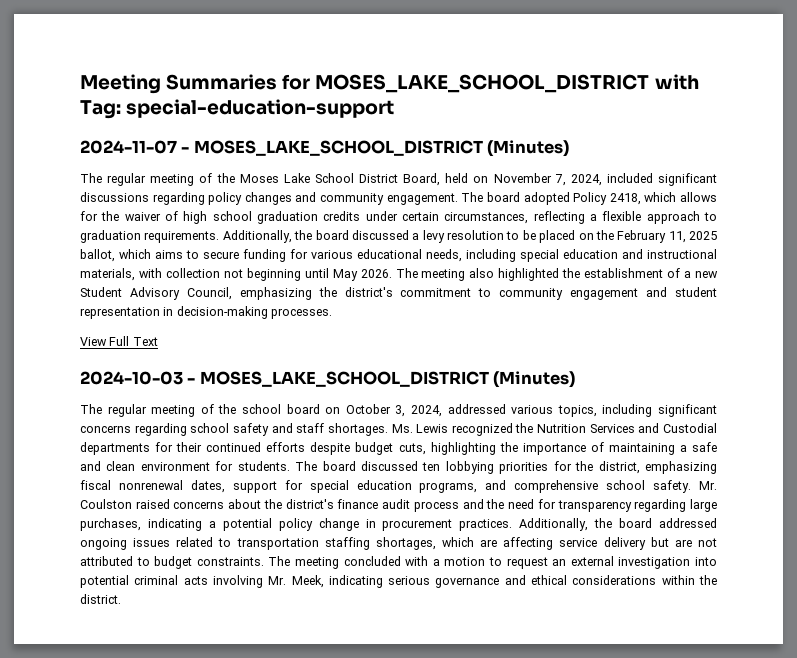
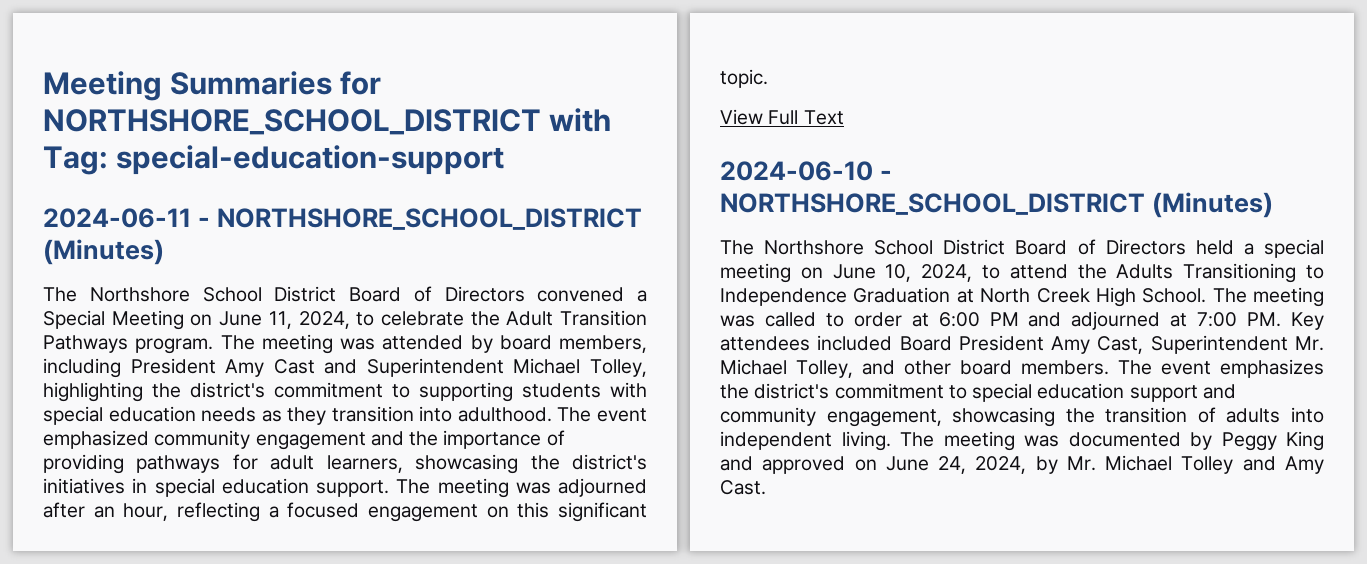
- Meeting Summaries for MOSES_LAKE_SCHOOL_DISTRICT with Tag: special-education-support
+ Meeting Summaries for NORTHSHORE_SCHOOL_DISTRICT with Tag: special-education-support
- 2024-11-07 - MOSES_LAKE_SCHOOL_DISTRICT (Minutes)
- The regular meeting of the Moses Lake School District Board, held on November 7, 2024, included significant discussions regarding policy changes and community engagement. The board adopted Policy 2418, which allows for the waiver of high school graduation credits under certain circumstances, reflecting a flexible approach to graduation requirements. Additionally, the board discussed a levy resolution to be placed on the February 11, 2025 ballot, which aims to secure funding for various educational needs, including special education and instructional materials, with collection not beginning until May 2026. The meeting also highlighted the establishment of a new Student Advisory Council, emphasizing the district's commitment to community engagement and student representation in decision-making processes.
+ 2024-06-11 - NORTHSHORE_SCHOOL_DISTRICT (Minutes)
+ The Northshore School District Board of Directors convened a Special Meeting on June 11, 2024, to celebrate the Adult Transition Pathways program. The meeting was attended by board members, including President Amy Cast and Superintendent Michael Tolley, highlighting the district's commitment to supporting students with special education needs as they transition into adulthood. The event emphasized community engagement and the importance of providing pathways for adult learners, showcasing the district's initiatives in special education support. The meeting was adjourned after an hour, reflecting a focused engagement on this significant topic.
- 2024-10-03 - MOSES_LAKE_SCHOOL_DISTRICT (Minutes)
- The regular meeting of the school board on October 3, 2024, addressed various topics, including significant concerns regarding school safety and staff shortages. Ms. Lewis recognized the Nutrition Services and Custodial departments for their continued efforts despite budget cuts, highlighting the importance of maintaining a safe and clean environment for students. The board discussed ten lobbying priorities for the district, emphasizing fiscal nonrenewal dates, support for special education programs, and comprehensive school safety. Mr. Coulston raised concerns about the district's finance audit process and the need for transparency regarding large purchases, indicating a potential policy change in procurement practices. Additionally, the board addressed ongoing issues related to transportation staffing shortages, which are affecting service delivery but are not attributed to budget constraints. The meeting concluded with a motion to request an external investigation into potential criminal acts involving Mr. Meek, indicating serious governance and ethical considerations within the district.
+ 2024-06-10 - NORTHSHORE_SCHOOL_DISTRICT (Minutes)
+ The Northshore School District Board of Directors held a special meeting on June 10, 2024, to attend the Adults Transitioning to Independence Graduation at North Creek High School. The meeting was called to order at 6:00 PM and adjourned at 7:00 PM. Key attendees included Board President Amy Cast, Superintendent Mr. Michael Tolley, and other board members. The event emphasizes the district's commitment to special education support and community engagement, showcasing the transition of adults into independent living. The meeting was documented by Peggy King and approved on June 24, 2024, by Mr. Michael Tolley and Amy Cast.

